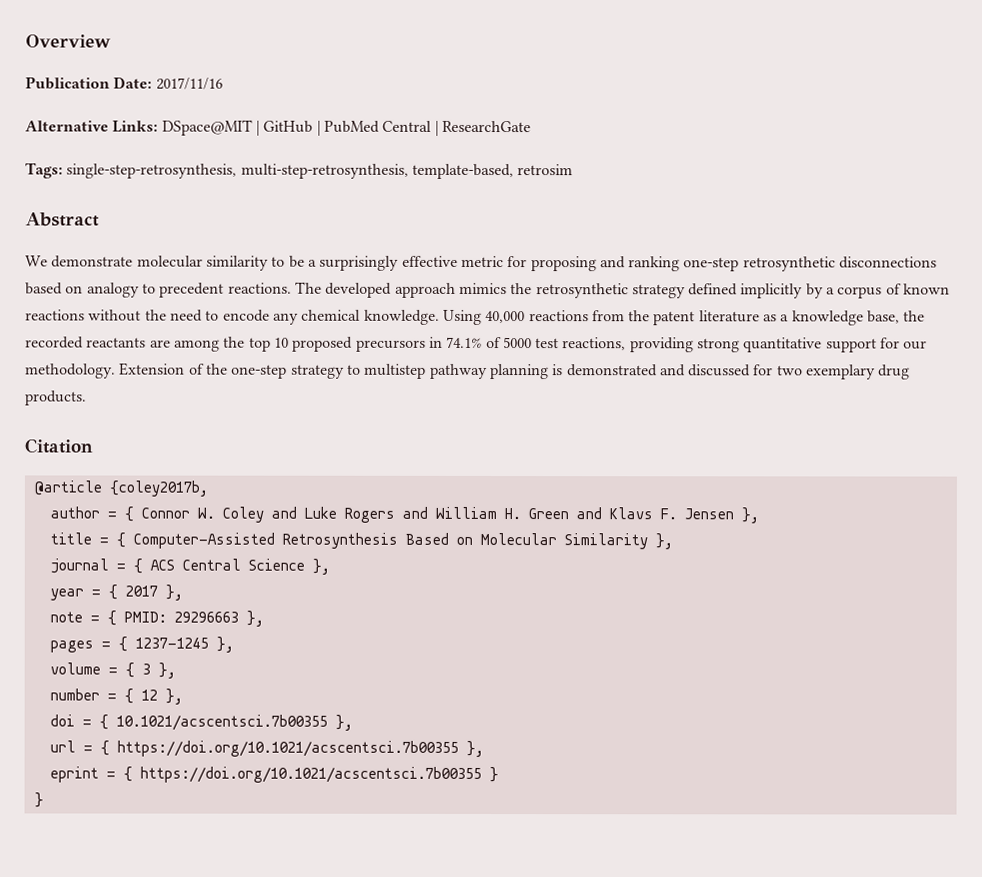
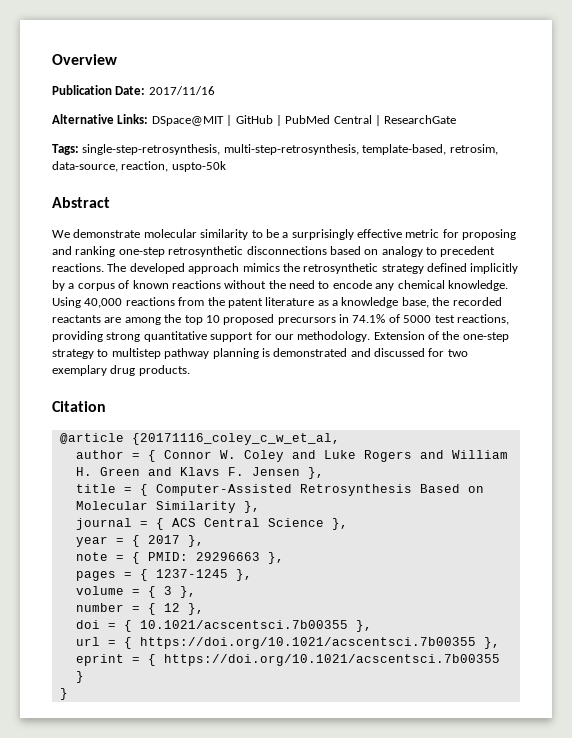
- Tags: single-step-retrosynthesis, multi-step-retrosynthesis, template-based, retrosim
+ Tags: single-step-retrosynthesis, multi-step-retrosynthesis, template-based, retrosim, data-source, reaction, uspto-50k
- @article {coley2017b,
+ @article {20171116_coley_c_w_et_al,

